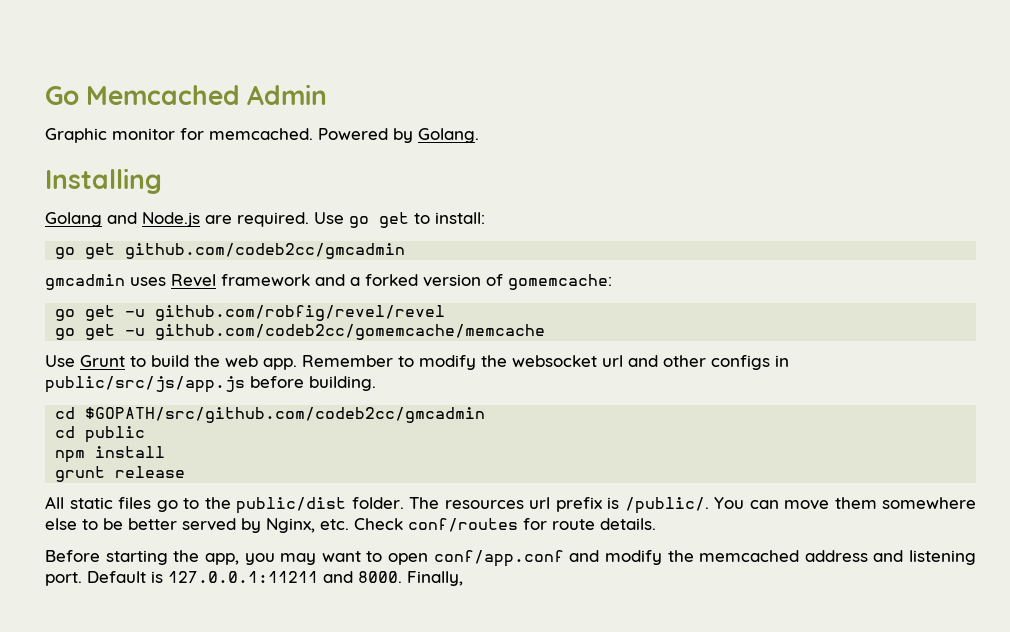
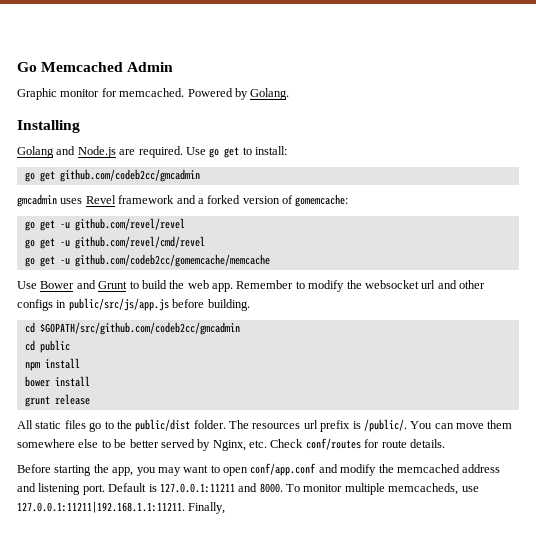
- go get -u github.com/robfig/revel/revel
+ go get -u github.com/revel/revel
+ go get -u github.com/revel/cmd/revel
- Use Grunt to build the web app.
+ Use Bower and Grunt to build the web app.
+ bower install
- Finally,
+ To monitor multiple memcacheds, use 127.0.0.1:11211|192.168.1.1:11211. Finally,

